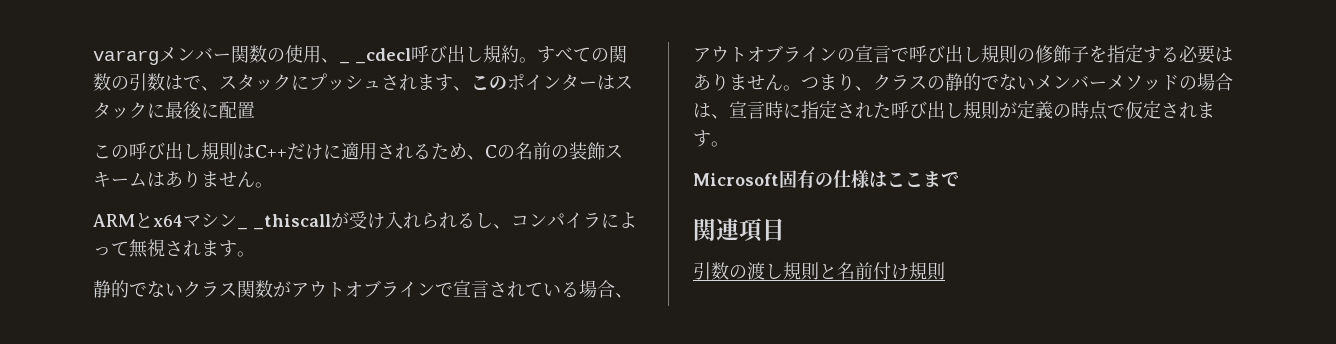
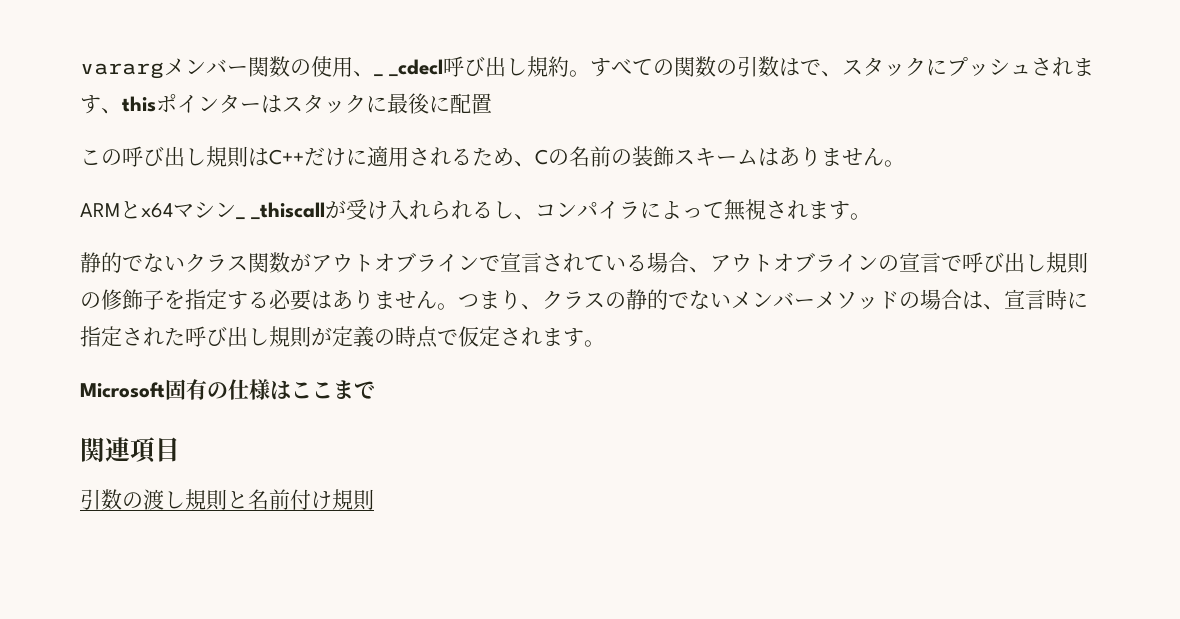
- すべての関数の引数はで、スタックにプッシュされます、このポインターはスタックに最後に配置
+ すべての関数の引数はで、スタックにプッシュされます、thisポインターはスタックに最後に配置

